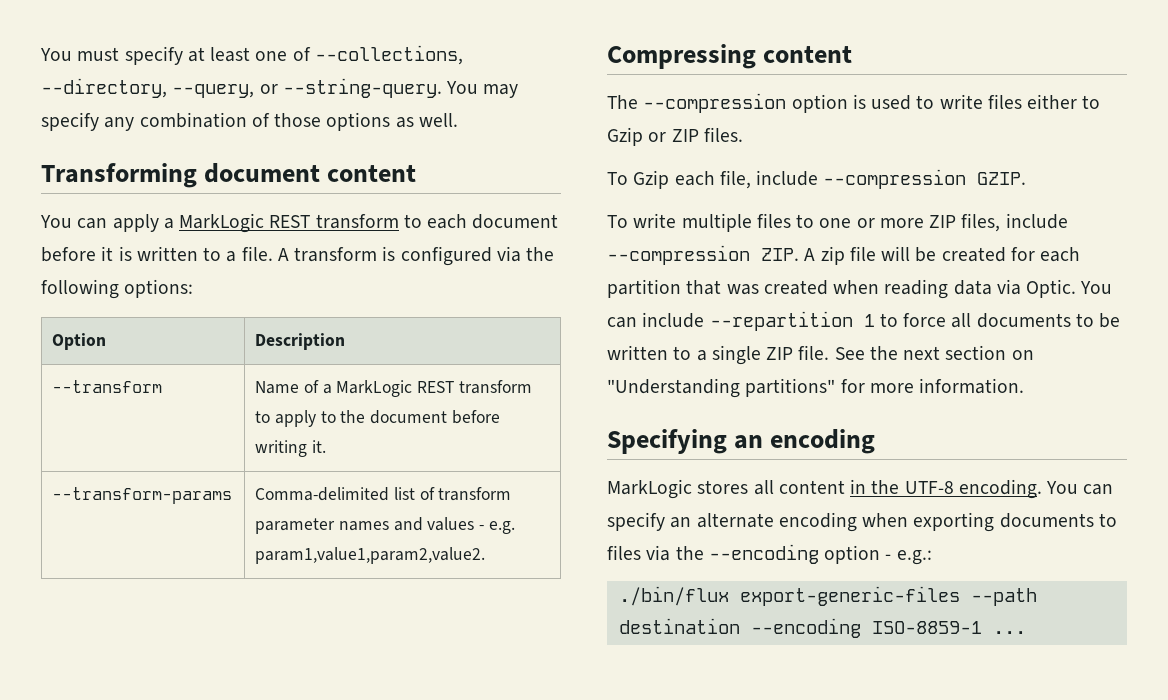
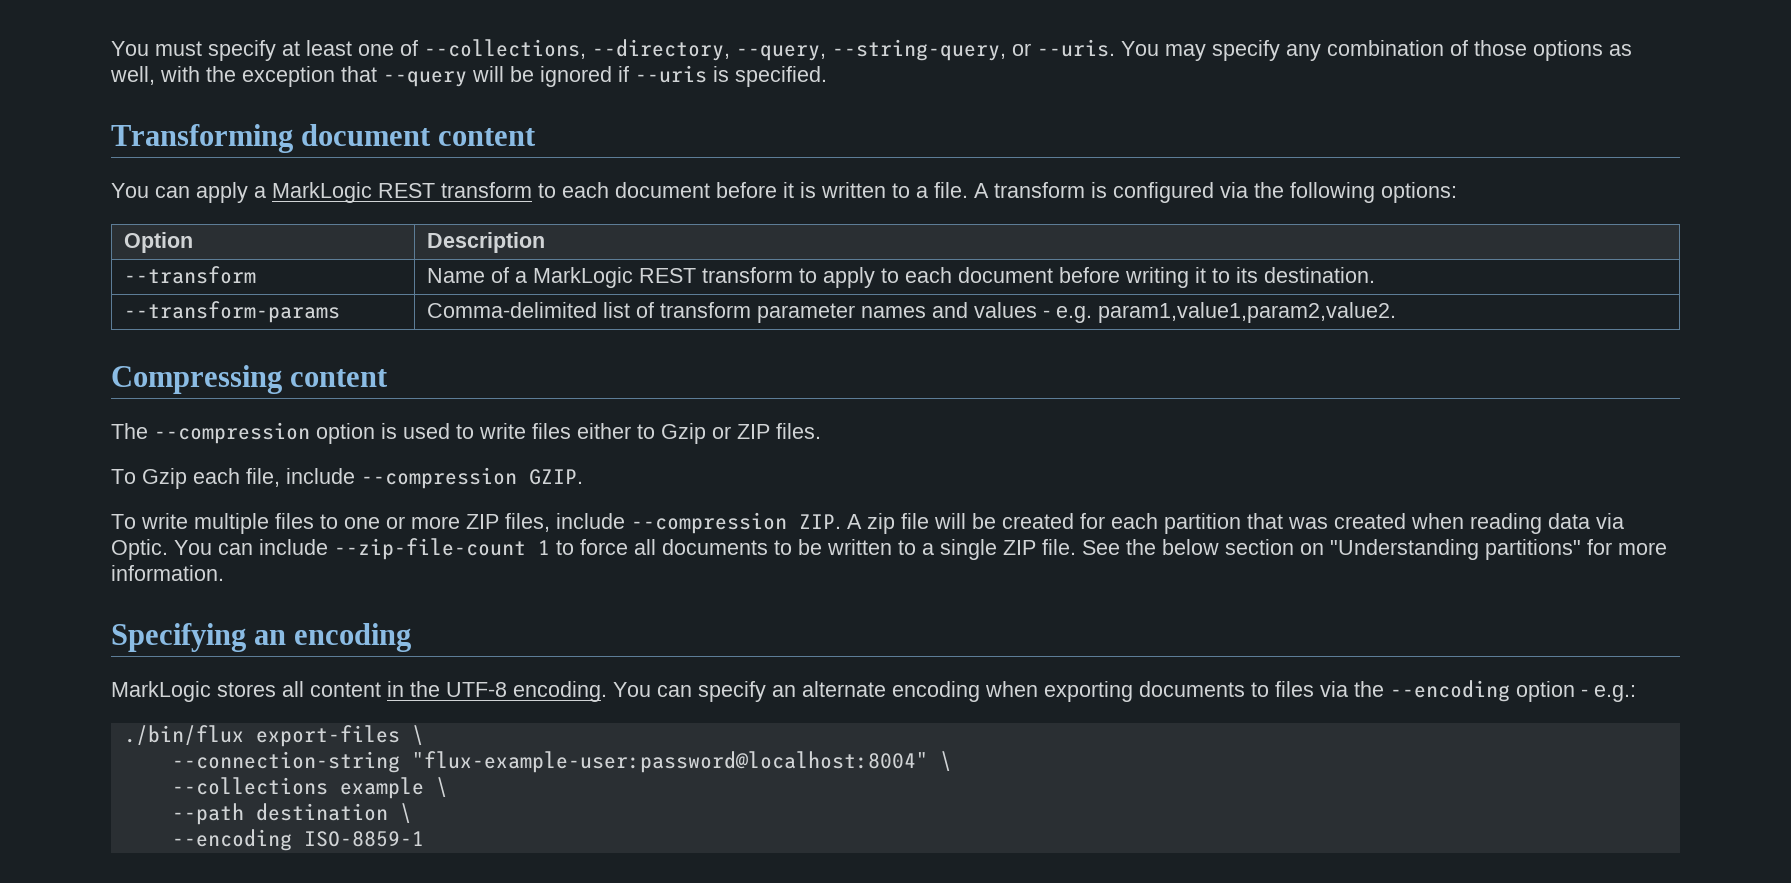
- You must specify at least one of --collections, --directory, --query, or --string-query.
+ You must specify at least one of --collections, --directory, --query, --string-query, or --uris.
- You may specify any combination of those options as well.
+ You may specify any combination of those options as well, with the exception that --query will be ignored if --uris is specified.
- --transform | Name of a MarkLogic REST transform to apply to the document before writing it.
+ --transform | Name of a MarkLogic REST transform to apply to each document before writing it to its destination.
- You can include --repartition 1 to force all documents to be written to a single ZIP file.
+ You can include --zip-file-count 1 to force all documents to be written to a single ZIP file.
- See the next section on "Understanding partitions" for more information.
+ See the below section on "Understanding partitions" for more information.
- ./bin/flux export-generic-files --path destination --encoding ISO-8859-1 ...
+ ./bin/flux export-files \
+ --connection-string "flux-example-user:password@localhost:8004" \
+ --collections example \
+ --path destination \
+ --encoding ISO-8859-1

